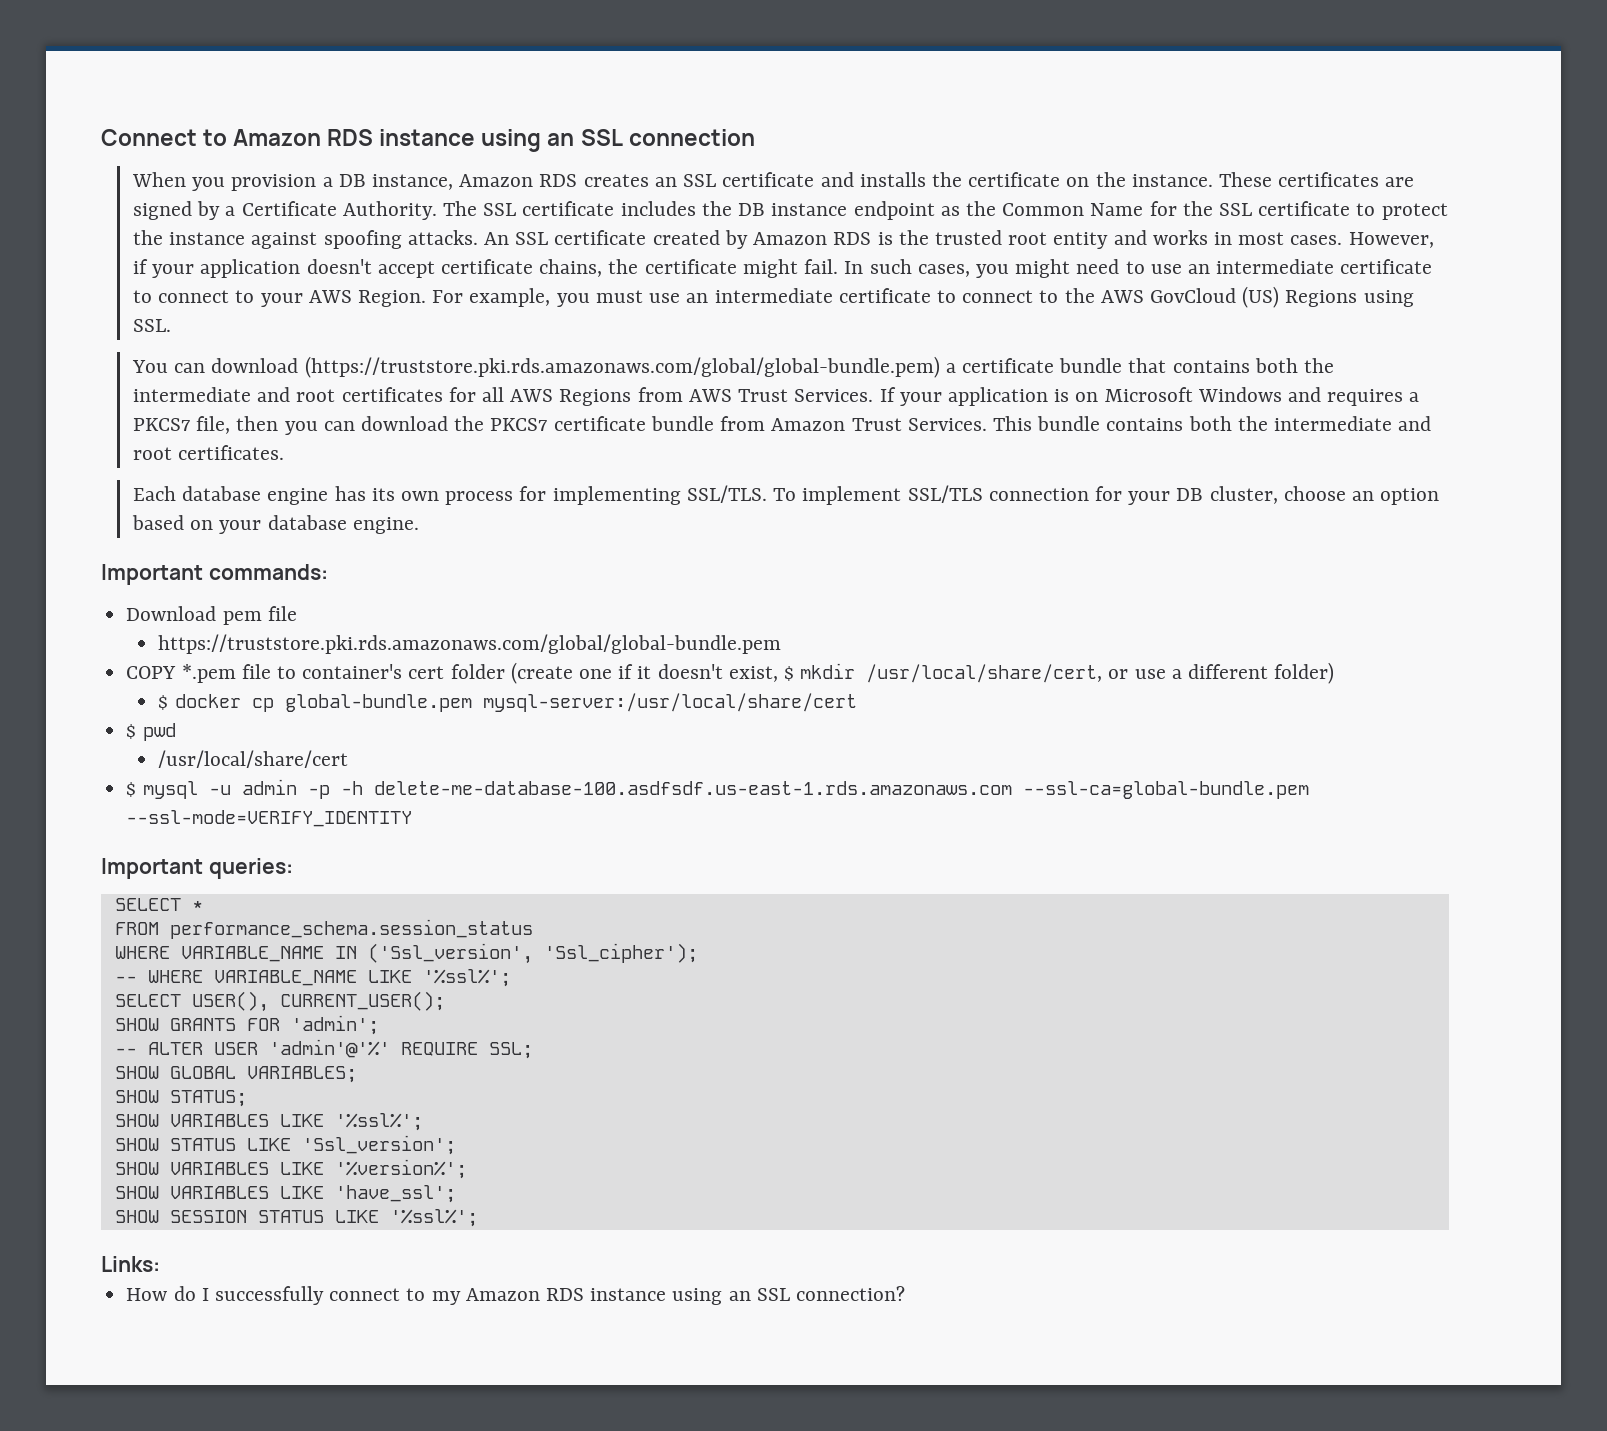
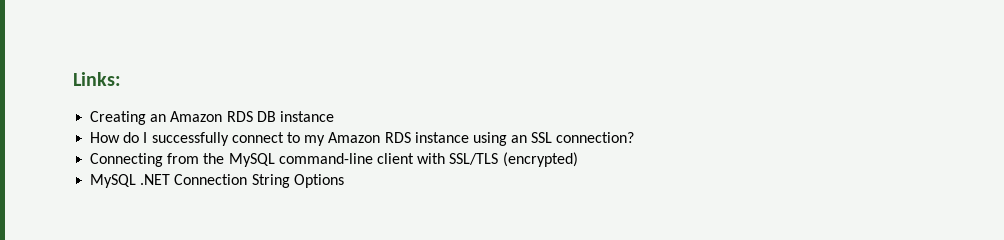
- Connect to Amazon RDS instance using an SSL connection
- When you provision a DB instance, Amazon RDS creates an SSL certificate and installs the certificate on the instance. These certificates are signed by a Certificate Authority. The SSL certificate includes the DB instance endpoint as the Common Name for the SSL certificate to protect the instance against spoofing attacks. An SSL certificate created by Amazon RDS is the trusted root entity and works in most cases. However, if your application doesn't accept certificate chains, the certificate might fail. In such cases, you might need to use an intermediate certificate to connect to your AWS Region. For example, you must use an intermediate certificate to connect to the AWS GovCloud (US) Regions using SSL.
- You can download (https://truststore.pki.rds.amazonaws.com/global/global-bundle.pem) a certificate bundle that contains both the intermediate and root certificates for all AWS Regions from AWS Trust Services. If your application is on Microsoft Windows and requires a PKCS7 file, then you can download the PKCS7 certificate bundle from Amazon Trust Services. This bundle contains both the intermediate and root certificates.
- Each database engine has its own process for implementing SSL/TLS. To implement SSL/TLS connection for your DB cluster, choose an option based on your database engine.
- Important commands:
- Download pem file
- https://truststore.pki.rds.amazonaws.com/global/global-bundle.pem
- COPY *.pem file to container's cert folder (create one if it doesn't exist, $ mkdir /usr/local/share/cert, or use a different folder)
- $ docker cp global-bundle.pem mysql-server:/usr/local/share/cert
- $ pwd
- /usr/local/share/cert
- $ mysql -u admin -p -h delete-me-database-100.asdfsdf.us-east-1.rds.amazonaws.com --ssl-ca=global-bundle.pem --ssl-mode=VERIFY_IDENTITY
- Important queries:
- SELECT *
- FROM performance_schema.session_status
- WHERE VARIABLE_NAME IN ('Ssl_version', 'Ssl_cipher');
- -- WHERE VARIABLE_NAME LIKE '%ssl%';
- SELECT USER(), CURRENT_USER();
- SHOW GRANTS FOR 'admin';
- -- ALTER USER 'admin'@'%' REQUIRE SSL;
- SHOW GLOBAL VARIABLES;
- SHOW STATUS;
- SHOW VARIABLES LIKE '%ssl%';
- SHOW STATUS LIKE 'Ssl_version';
- SHOW VARIABLES LIKE '%version%';
- SHOW VARIABLES LIKE 'have_ssl';
- SHOW SESSION STATUS LIKE '%ssl%';
  Links:
+ Creating an Amazon RDS DB instance
+ Connecting from the MySQL command-line client with SSL/TLS (encrypted)
+ MySQL .NET Connection String Options

